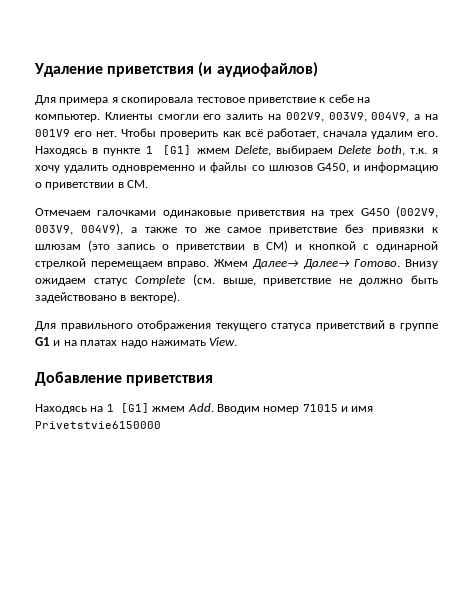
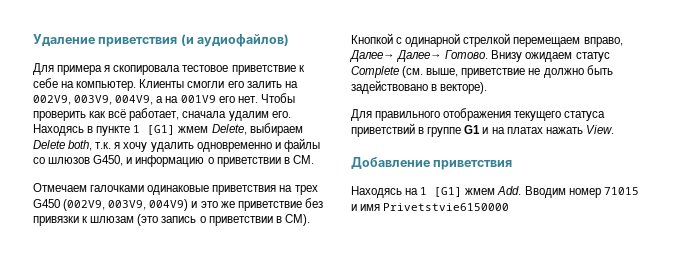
- Отмечаем галочками одинаковые приветствия на трех G450 (002V9, 003V9, 004V9), а также то же самое приветствие без привязки к шлюзам (это запись о приветствии в СМ) и кнопкой с одинарной стрелкой перемещаем вправо. Жмем Далее→ Далее→ Готово.
+ Отмечаем галочками одинаковые приветствия на трех G450 (002V9, 003V9, 004V9) и это же приветствие без привязки к шлюзам (это запись о приветствии в СМ). Кнопкой с одинарной стрелкой перемещаем вправо, Далее→ Далее→ Готово.
- Для правильного отображения текущего статуса приветствий в группе G1 и на платах надо нажимать View.
+ Для правильного отображения текущего статуса приветствий в группе G1 и на платах нажать View.

